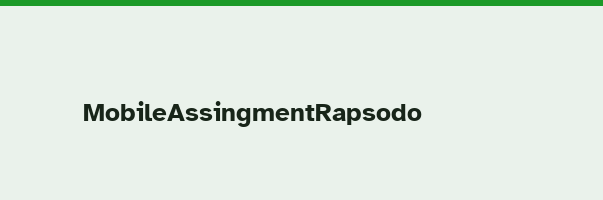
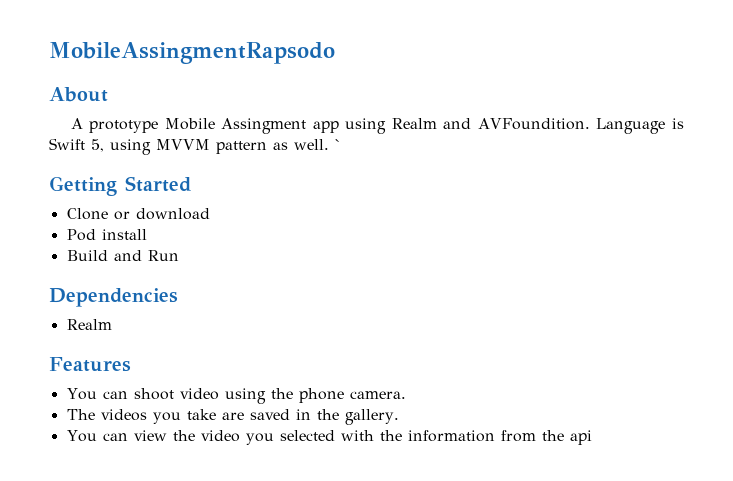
+ About
+ A prototype Mobile Assingment app using Realm and AVFoundition. Language is Swift 5, using MVVM pattern as well. `
+ Getting Started
+ Clone or download
+ Pod install
+ Build and Run
+ Dependencies
+ Realm
+ Features
+ You can shoot video using the phone camera.
+ The videos you take are saved in the gallery.
+ You can view the video you selected with the information from the api

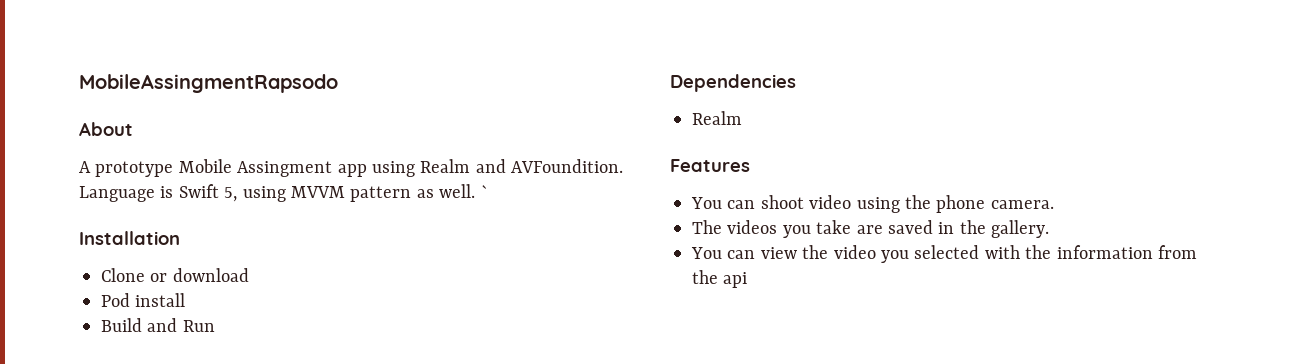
- Getting Started
+ Installation

